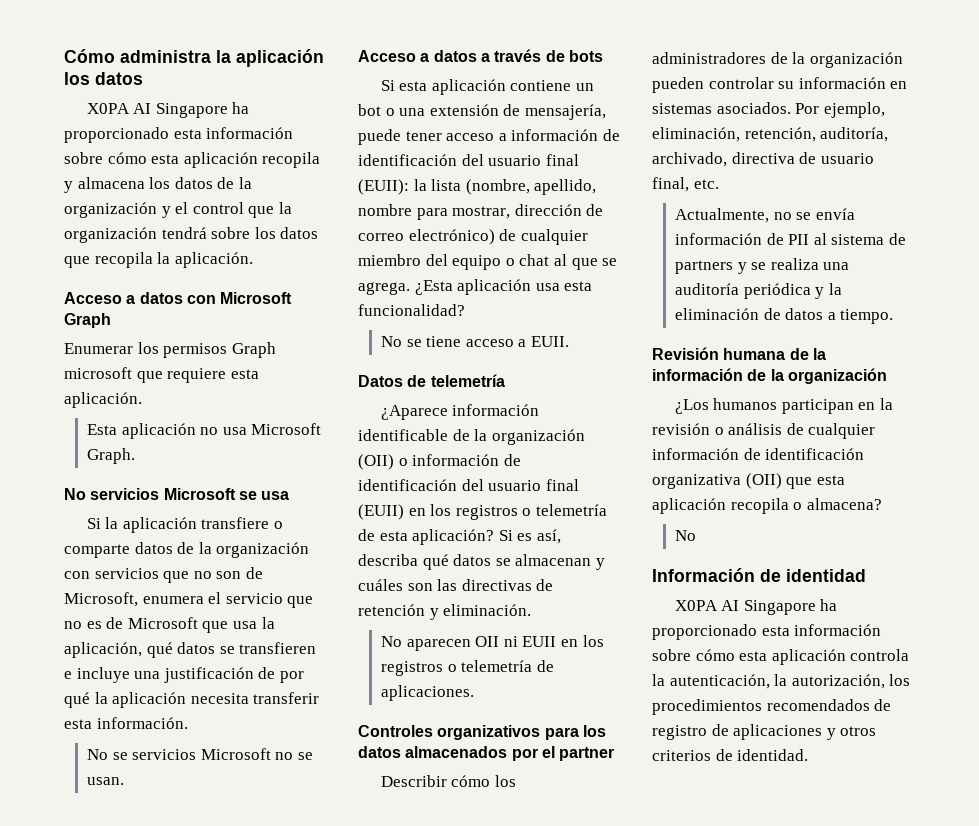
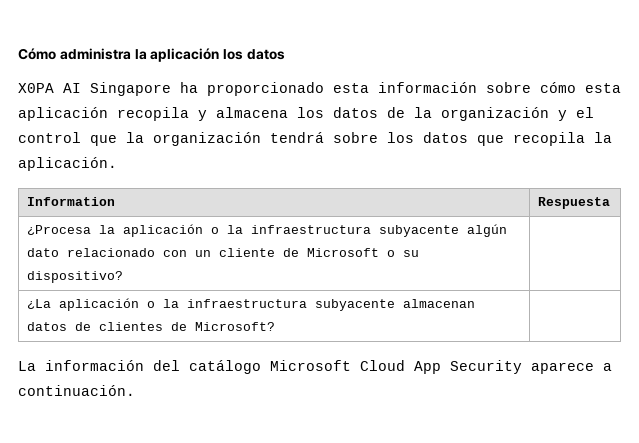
- Acceso a datos con Microsoft Graph
- Enumerar los permisos Graph microsoft que requiere esta aplicación.
- Esta aplicación no usa Microsoft Graph.
- No servicios Microsoft se usa
- Si la aplicación transfiere o comparte datos de la organización con servicios que no son de Microsoft, enumera el servicio que no es de Microsoft que usa la aplicación, qué datos se transfieren e incluye una justificación de por qué la aplicación necesita transferir esta información.
- No se servicios Microsoft no se usan.
- Acceso a datos a través de bots
- Si esta aplicación contiene un bot o una extensión de mensajería, puede tener acceso a información de identificación del usuario final (EUII): la lista (nombre, apellido, nombre para mostrar, dirección de correo electrónico) de cualquier miembro del equipo o chat al que se agrega. ¿Esta aplicación usa esta funcionalidad?
- No se tiene acceso a EUII.
- Datos de telemetría
- ¿Aparece información identificable de la organización (OII) o información de identificación del usuario final (EUII) en los registros o telemetría de esta aplicación? Si es así, describa qué datos se almacenan y cuáles son las directivas de retención y eliminación.
- No aparecen OII ni EUII en los registros o telemetría de aplicaciones.
- Controles organizativos para los datos almacenados por el partner
- Describir cómo los administradores de la organización pueden controlar su información en sistemas asociados. Por ejemplo, eliminación, retención, auditoría, archivado, directiva de usuario final, etc.
- Actualmente, no se envía información de PII al sistema de partners y se realiza una auditoría periódica y la eliminación de datos a tiempo.
- Revisión humana de la información de la organización
- ¿Los humanos participan en la revisión o análisis de cualquier información de identificación organizativa (OII) que esta aplicación recopila o almacena?
- No
- Información de identidad
- X0PA AI Singapore ha proporcionado esta información sobre cómo esta aplicación controla la autenticación, la autorización, los procedimientos recomendados de registro de aplicaciones y otros criterios de identidad.
+ Information | Respuesta
+ ¿Procesa la aplicación o la infraestructura subyacente algún dato relacionado con un cliente de Microsoft o su dispositivo? |
+ ¿La aplicación o la infraestructura subyacente almacenan datos de clientes de Microsoft? |
+ La información del catálogo Microsoft Cloud App Security aparece a continuación.

